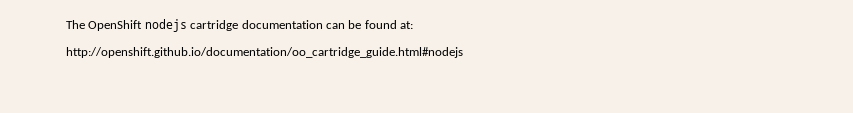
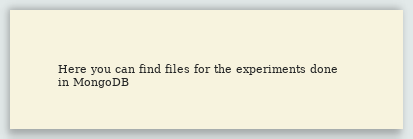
- The OpenShift nodejs cartridge documentation can be found at:
- http://openshift.github.io/documentation/oo_cartridge_guide.html#nodejs
+ Here you can find files for the experiments done in MongoDB

